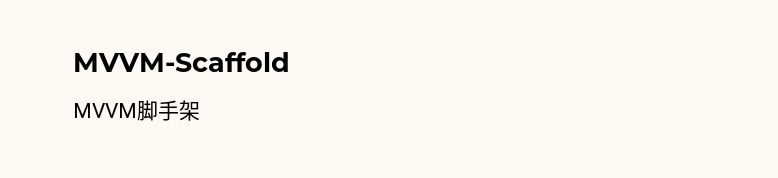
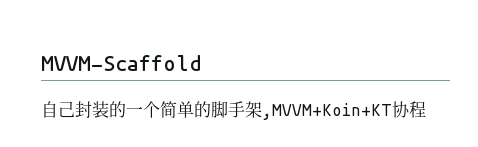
- MVVM脚手架
+ 自己封装的一个简单的脚手架,MVVM+Koin+KT协程

